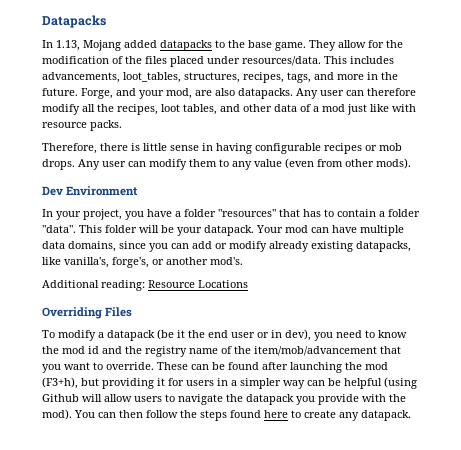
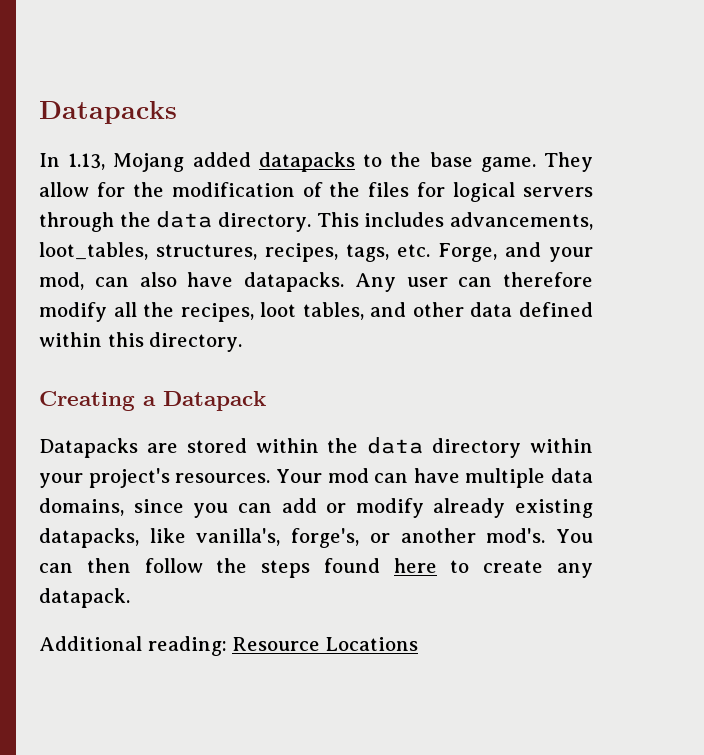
- They allow for the modification of the files placed under resources/data.
+ They allow for the modification of the files for logical servers through the data directory.
- This includes advancements, loot_tables, structures, recipes, tags, and more in the future. Forge, and your mod, are also datapacks.
+ This includes advancements, loot_tables, structures, recipes, tags, etc. Forge, and your mod, can also have datapacks.
- Any user can therefore modify all the recipes, loot tables, and other data of a mod just like with resource packs.
- Therefore, there is little sense in having configurable recipes or mob drops. Any user can modify them to any value (even from other mods).
- Dev Environment
- In your project, you have a folder "resources" that has to contain a folder "data". This folder will be your datapack.
+ Any user can therefore modify all the recipes, loot tables, and other data defined within this directory.
+ Creating a Datapack
+ Datapacks are stored within the data directory within your project's resources.
- Your mod can have multiple data domains, since you can add or modify already existing datapacks, like vanilla's, forge's, or another mod's.
- Additional reading: Resource Locations
- Overriding Files
- To modify a datapack (be it the end user or in dev), you need to know the mod id and the registry name of the item/mob/advancement that you want to override. These can be found after launching the mod (F3+h), but providing it for users in a simpler way can be helpful (using Github will allow users to navigate the datapack you provide with the mod). You can then follow the steps found here to create any datapack.
+ Your mod can have multiple data domains, since you can add or modify already existing datapacks, like vanilla's, forge's, or another mod's. You can then follow the steps found here to create any datapack.
+ Additional reading: Resource Locations

